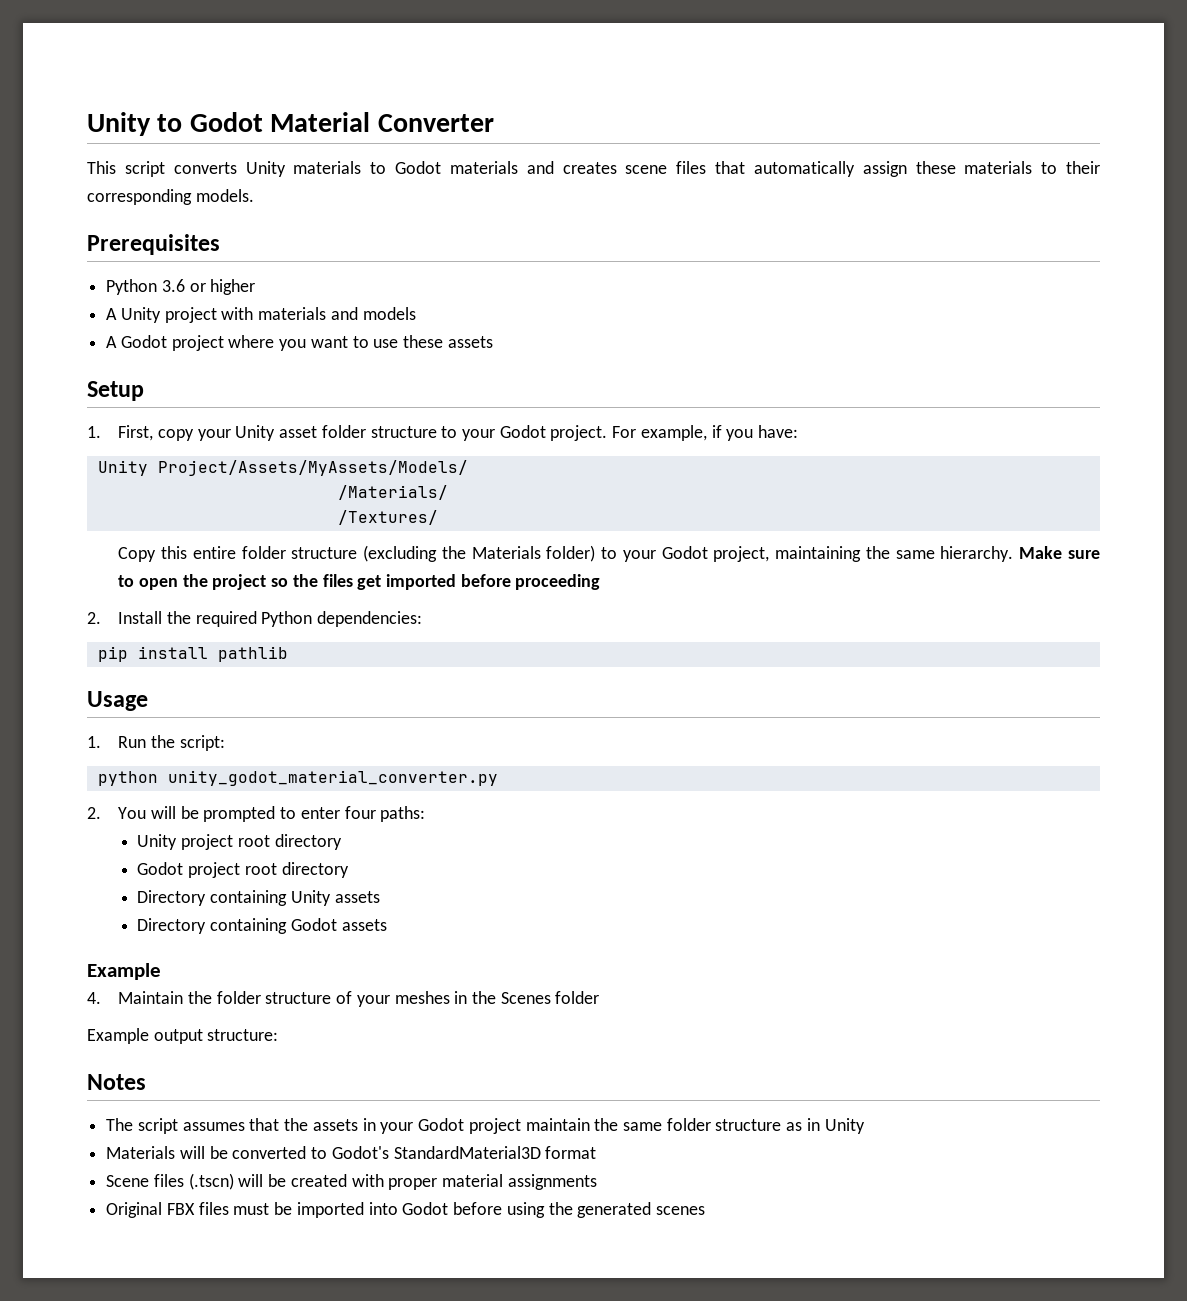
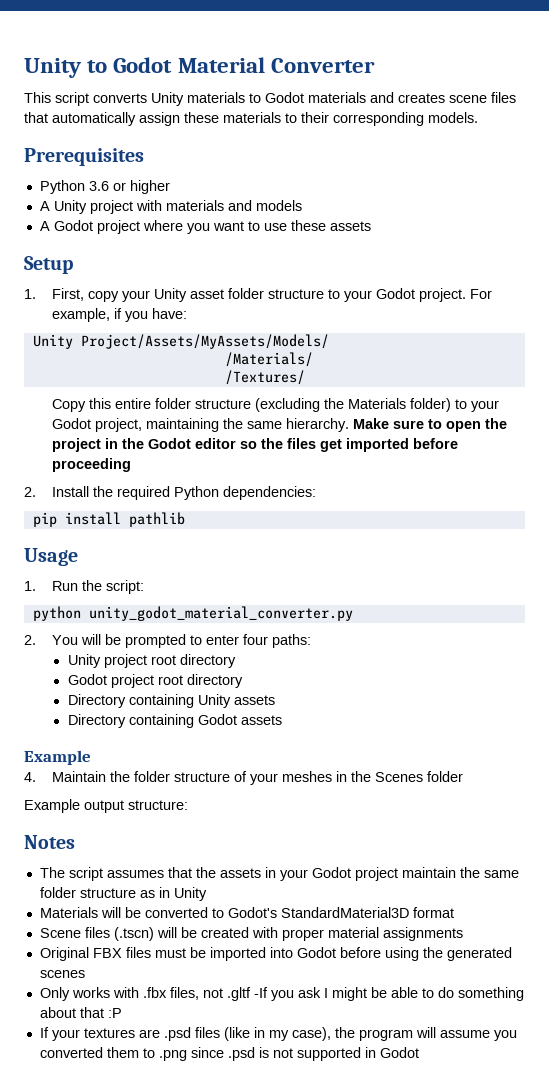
- Make sure to open the project so the files get imported before proceeding
+ Make sure to open the project in the Godot editor so the files get imported before proceeding
+ Only works with .fbx files, not .gltf -If you ask I might be able to do something about that :P
+ If your textures are .psd files (like in my case), the program will assume you converted them to .png since .psd is not supported in Godot

